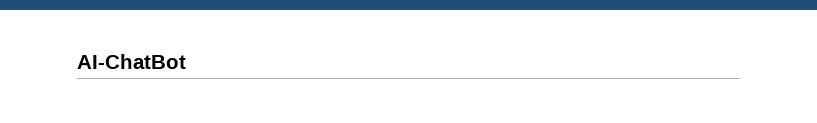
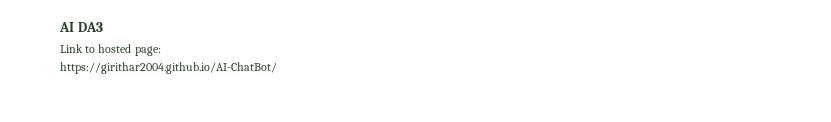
- AI-ChatBot
+ AI DA3
+ Link to hosted page:
+ https://girithar2004.github.io/AI-ChatBot/

